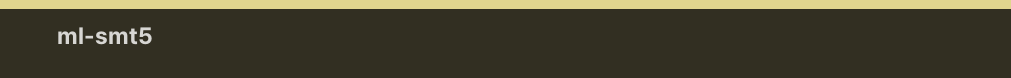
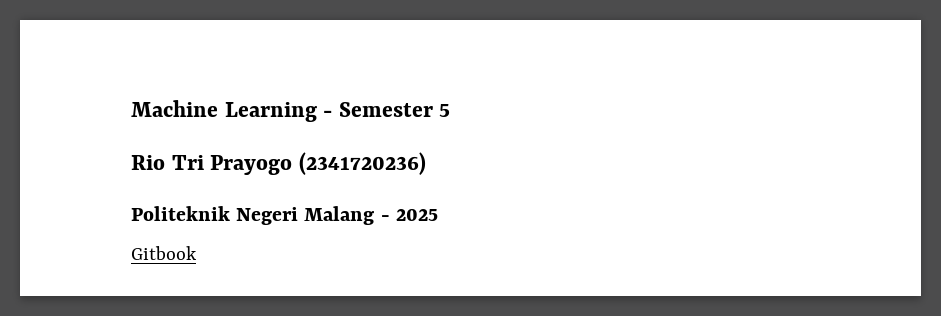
- ml-smt5
+ Machine Learning - Semester 5
+ Rio Tri Prayogo (2341720236)
+ Politeknik Negeri Malang - 2025
+ Gitbook

